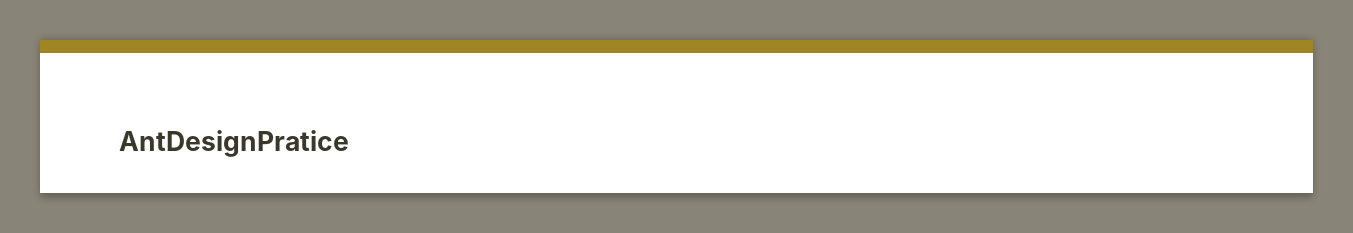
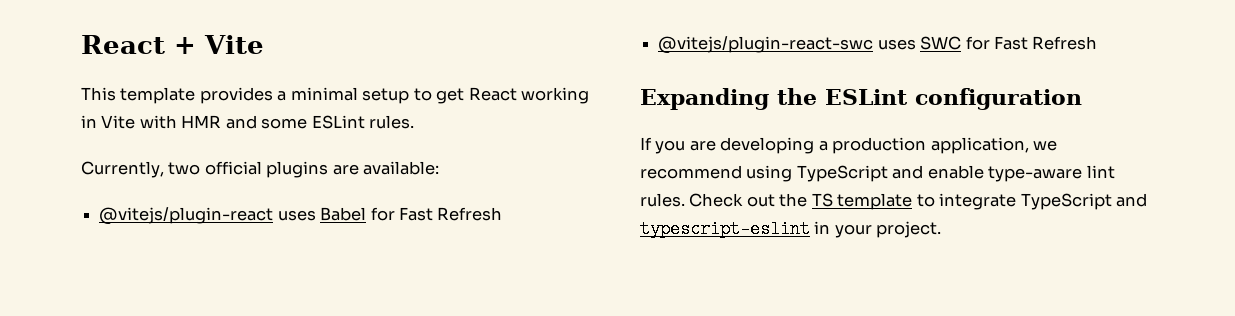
- AntDesignPratice
+ React + Vite
+ This template provides a minimal setup to get React working in Vite with HMR and some ESLint rules.
+ Currently, two official plugins are available:
+ @vitejs/plugin-react uses Babel for Fast Refresh
+ @vitejs/plugin-react-swc uses SWC for Fast Refresh
+ Expanding the ESLint configuration
+ If you are developing a production application, we recommend using TypeScript and enable type-aware lint rules. Check out the TS template to integrate TypeScript and typescript-eslint in your project.

